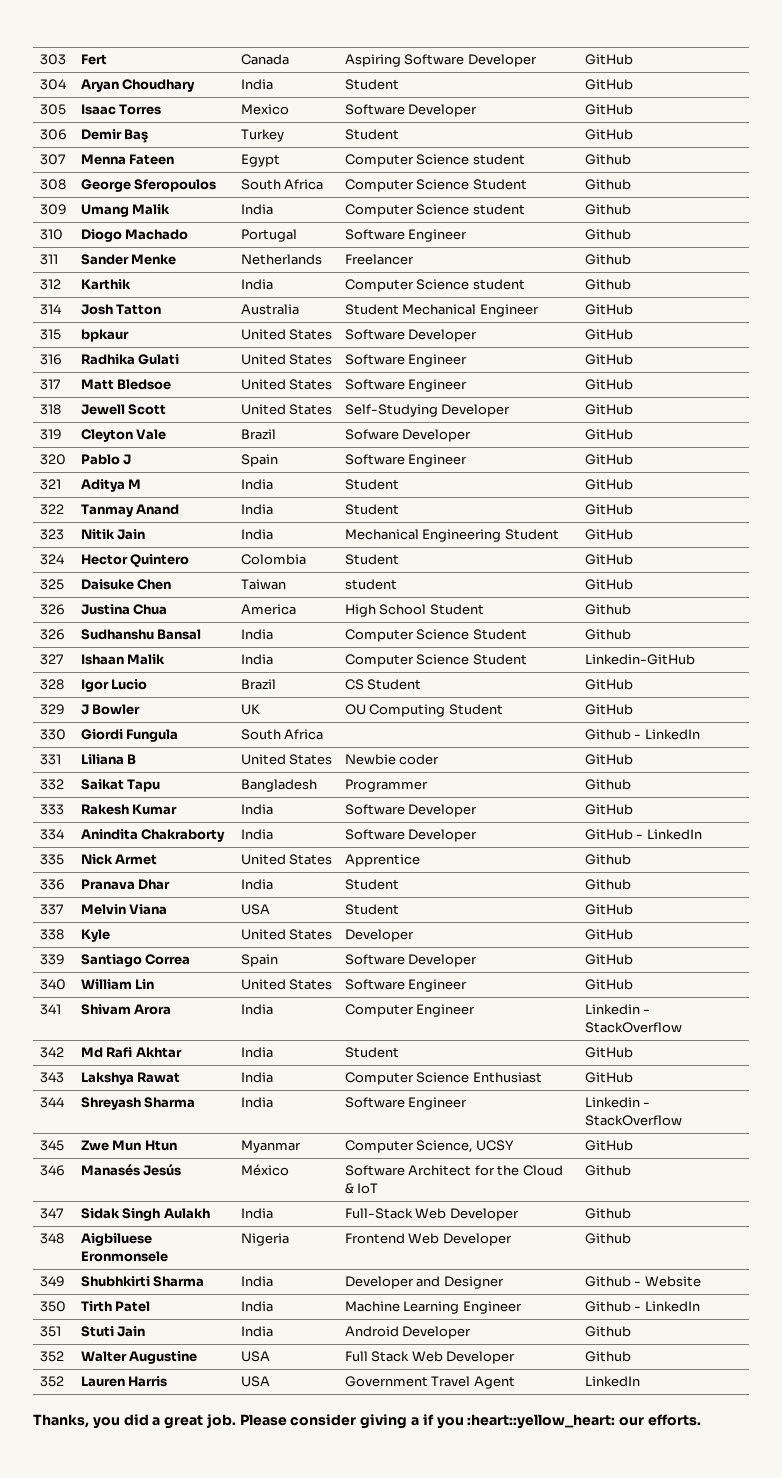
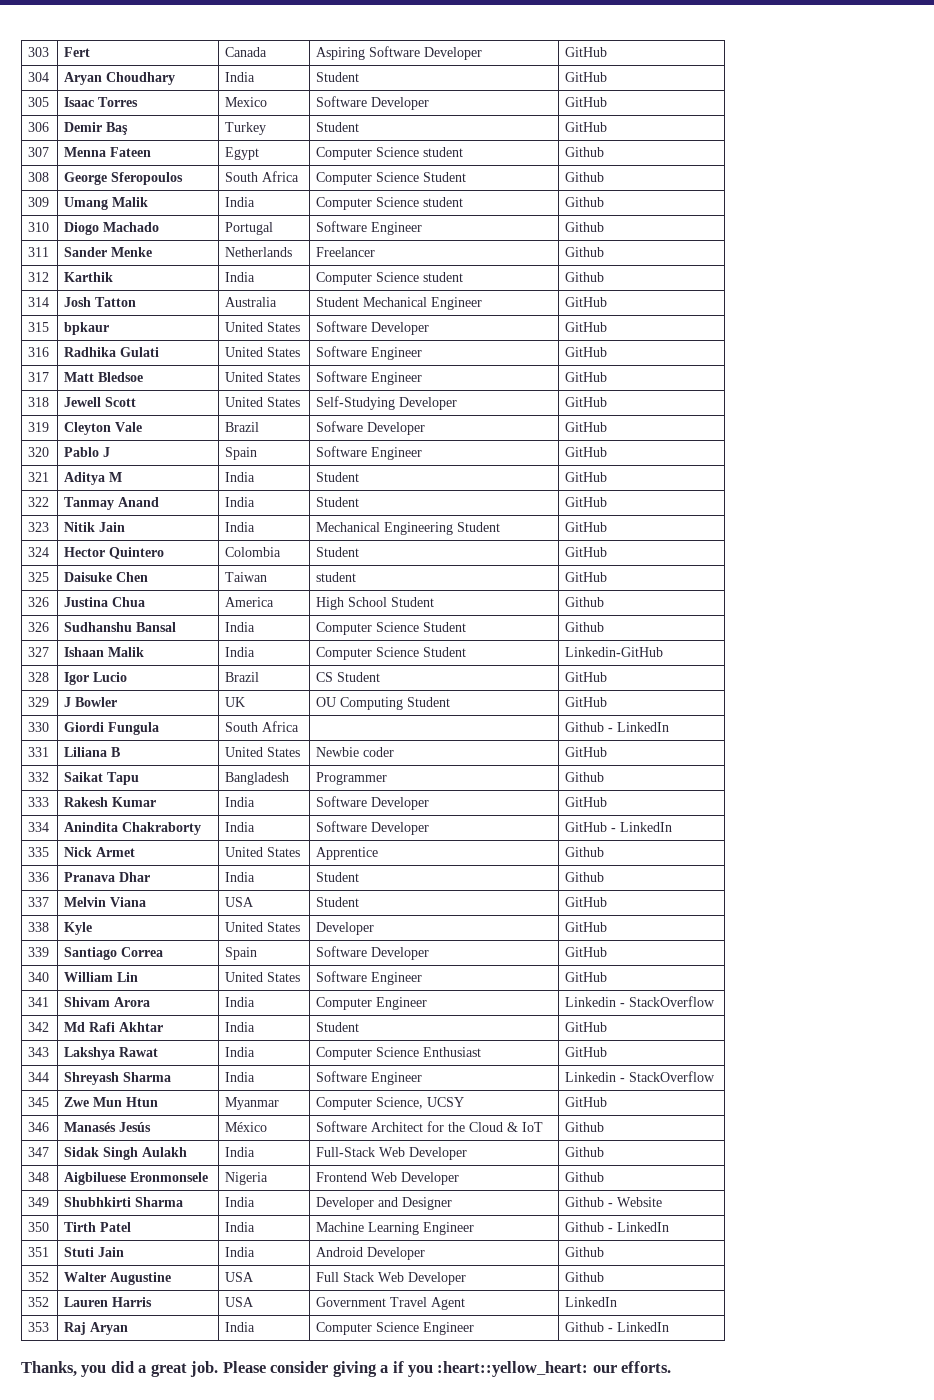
+ 353 | Raj Aryan | India | Computer Science Engineer | Github - LinkedIn

